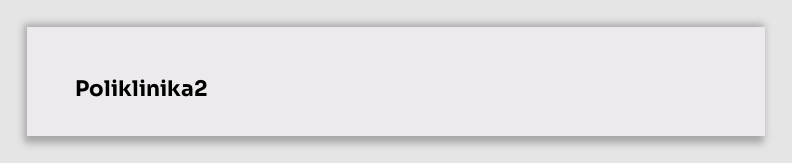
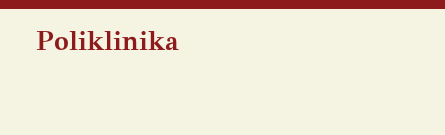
- Poliklinika2
+ Poliklinika

